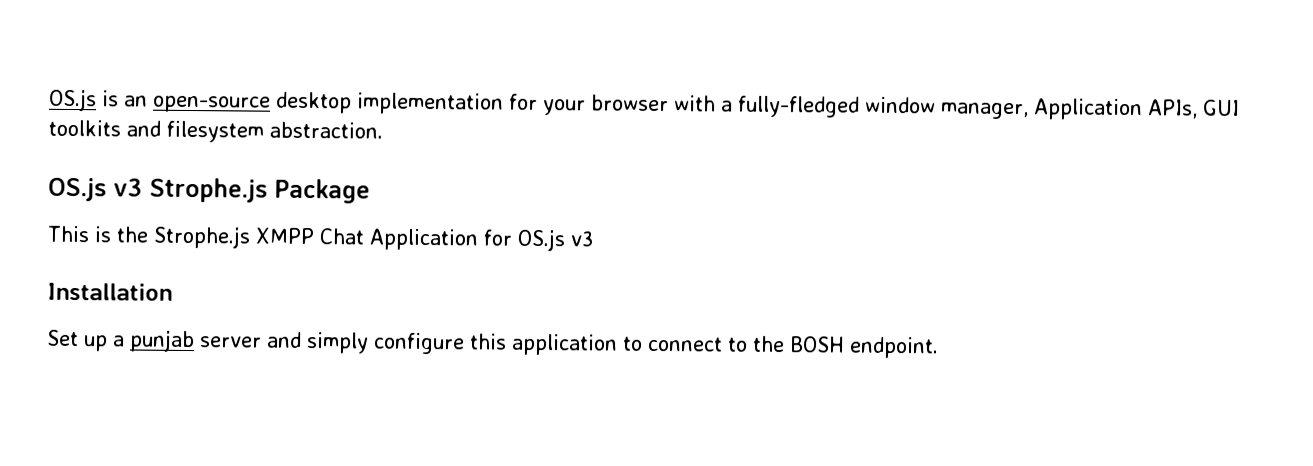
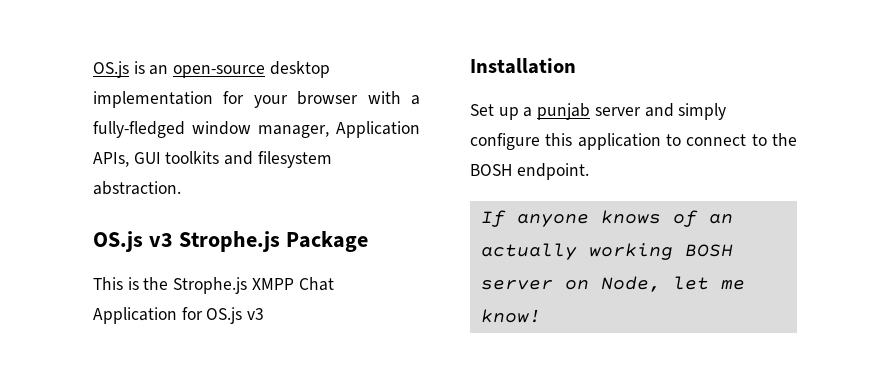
+ If anyone knows of an actually working BOSH server on Node, let me know!

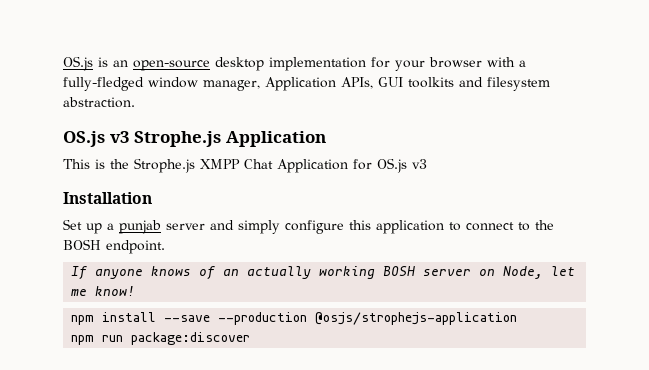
- OS.js v3 Strophe.js Package
+ OS.js v3 Strophe.js Application
+ npm install --save --production @osjs/strophejs-application
+ npm run package:discover

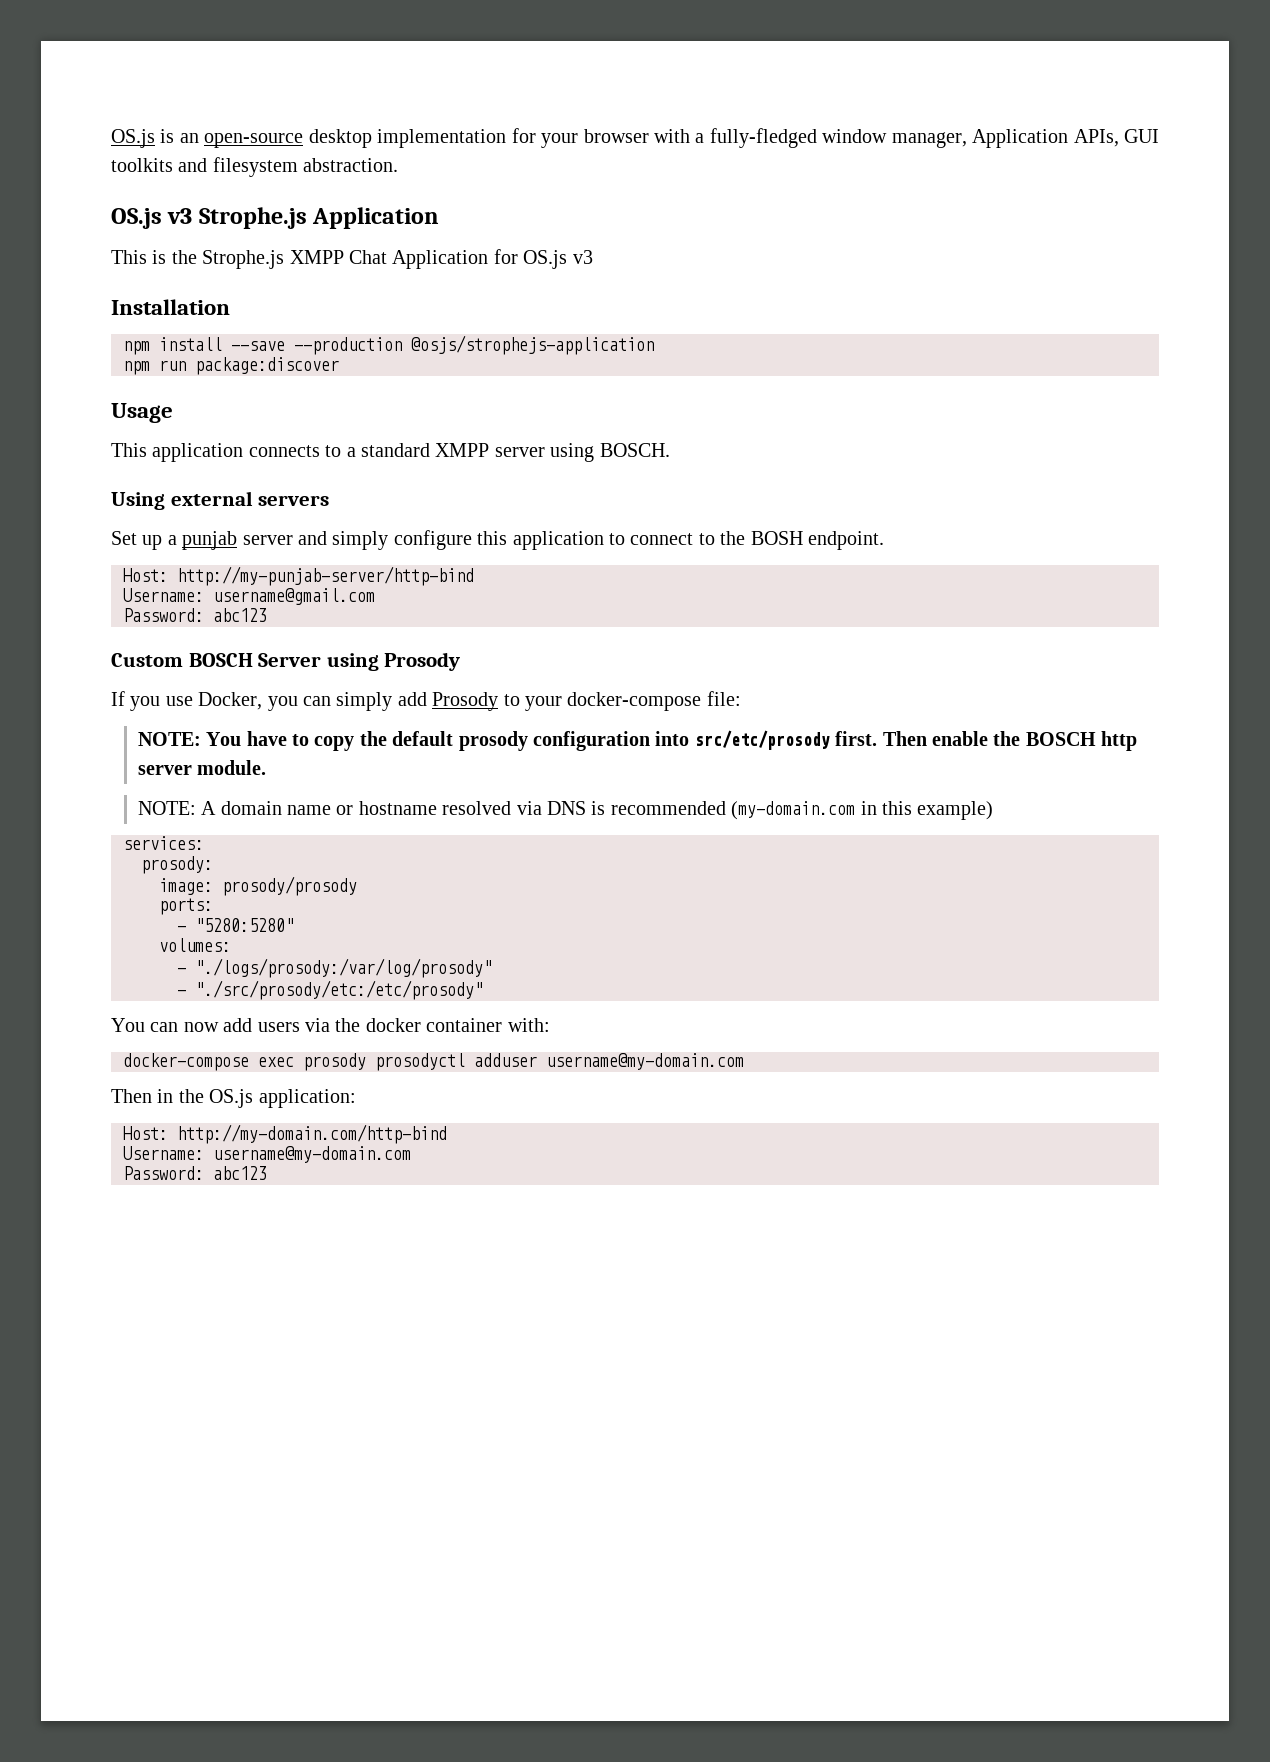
+ npm install --save --production @osjs/strophejs-application
+ npm run package:discover
+ Usage
+ This application connects to a standard XMPP server using BOSCH.
+ Using external servers
- If anyone knows of an actually working BOSH server on Node, let me know!
- npm install --save --production @osjs/strophejs-application
- npm run package:discover
+ Host: http://my-punjab-server/http-bind
+ Username: username@gmail.com
+ Password: abc123
+ Custom BOSCH Server using Prosody
+ If you use Docker, you can simply add Prosody to your docker-compose file:
+ NOTE: You have to copy the default prosody configuration into src/etc/prosody first. Then enable the BOSCH http server module.
+ NOTE: A domain name or hostname resolved via DNS is recommended (my-domain.com in this example)
+ services:
+ prosody:
+ image: prosody/prosody
+ ports:
+ - "5280:5280"
+ volumes:
+ - "./logs/prosody:/var/log/prosody"
+ - "./src/prosody/etc:/etc/prosody"
+ You can now add users via the docker container with:
+ docker-compose exec prosody prosodyctl adduser username@my-domain.com
+ Then in the OS.js application:
+ Host: http://my-domain.com/http-bind
+ Username: username@my-domain.com
+ Password: abc123

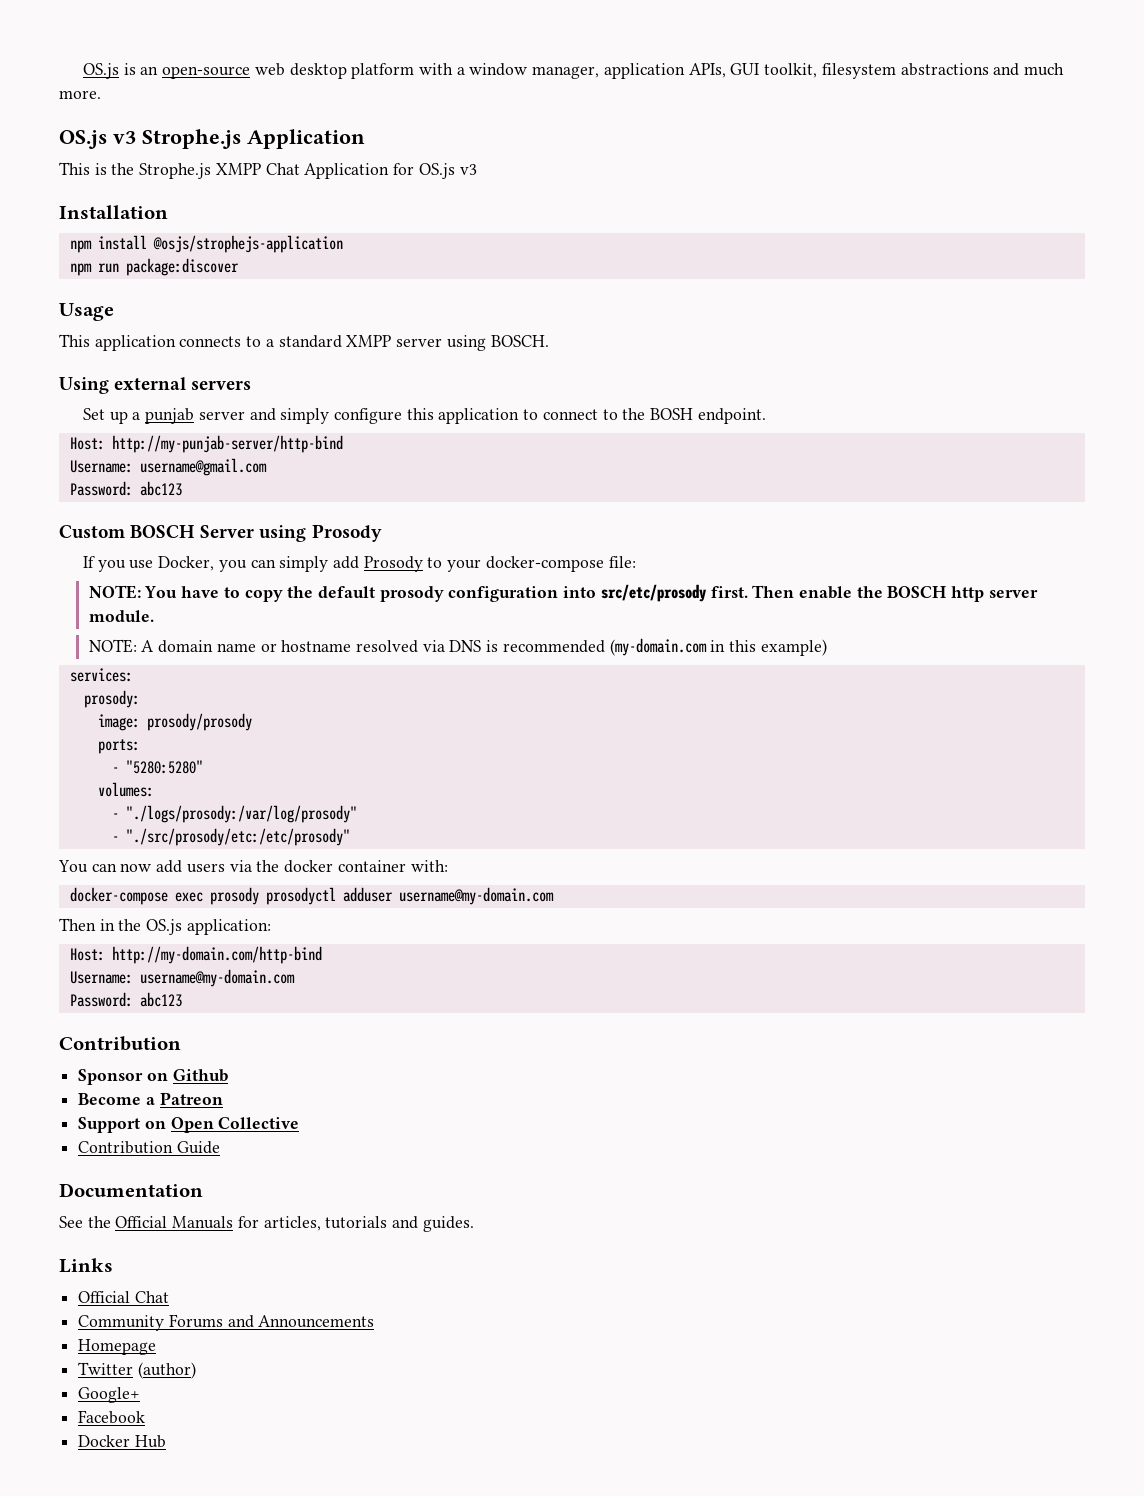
- OS.js is an open-source desktop implementation for your browser with a fully-fledged window manager, Application APIs, GUI toolkits and filesystem abstraction.
+ OS.js is an open-source web desktop platform with a window manager, application APIs, GUI toolkit, filesystem abstractions and much more.
- npm install --save --production @osjs/strophejs-application
+ npm install @osjs/strophejs-application
  Username: username@my-domain.com
  Password: abc123
+ Contribution
+ Sponsor on Github
+ Become a Patreon
+ Support on Open Collective
+ Contribution Guide
+ Documentation
+ See the Official Manuals for articles, tutorials and guides.
+ Links
+ Official Chat
+ Community Forums and Announcements
+ Homepage
+ Twitter (author)
+ Google+
+ Facebook
+ Docker Hub

